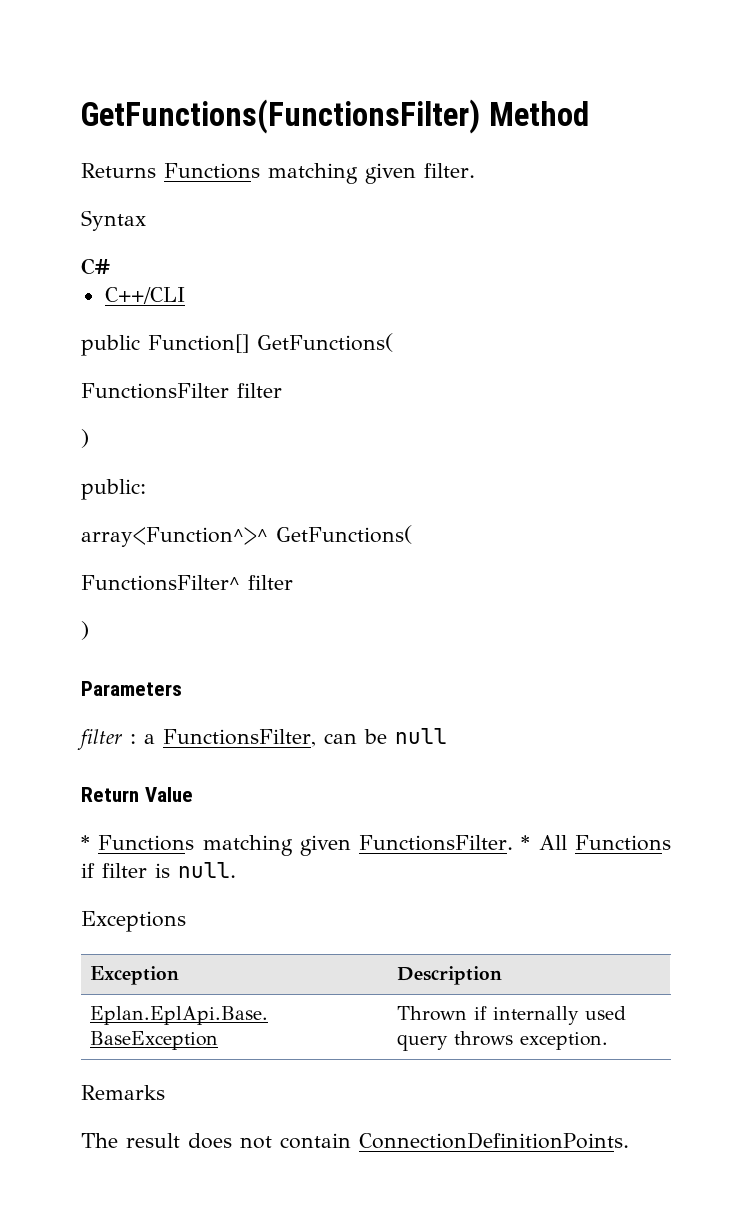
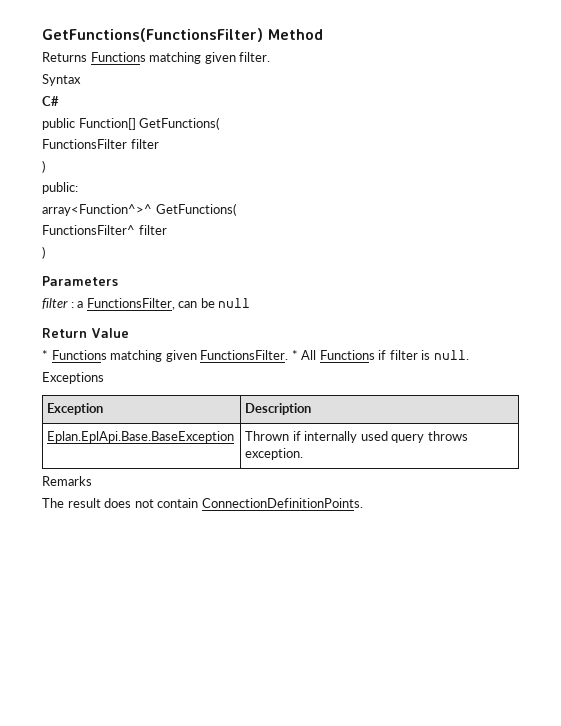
- C++/CLI

